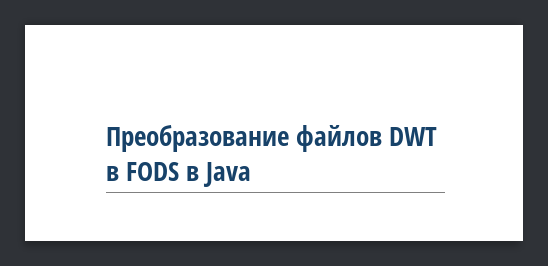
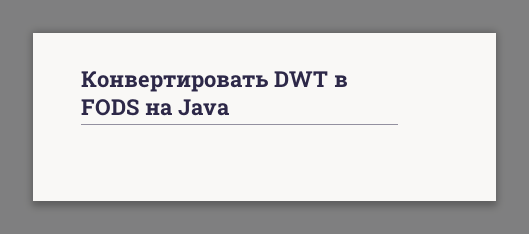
- Преобразование файлов DWT в FODS в Java
+ Конвертировать DWT в FODS на Java

